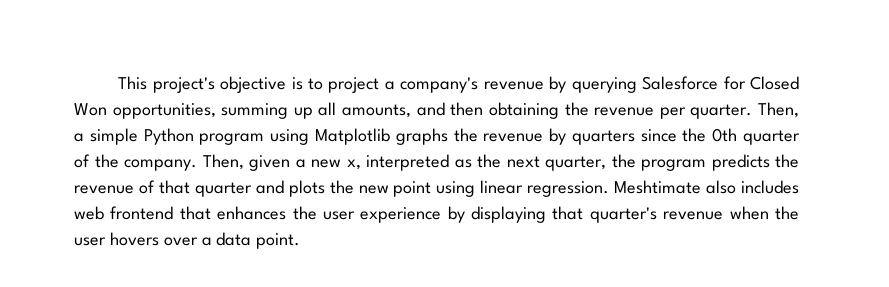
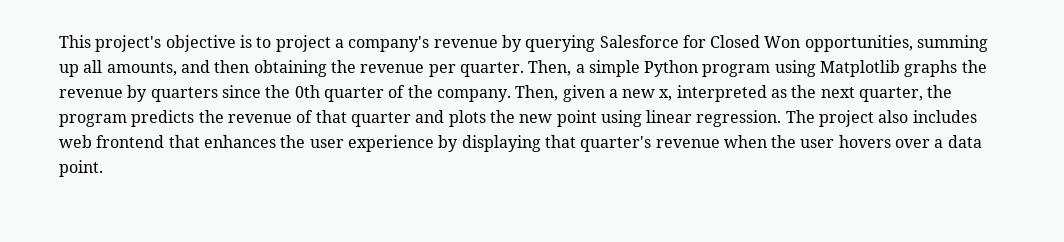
- Meshtimate also includes web frontend that enhances the user experience by displaying that quarter's revenue when the user hovers over a data point.
+ The project also includes web frontend that enhances the user experience by displaying that quarter's revenue when the user hovers over a data point.

